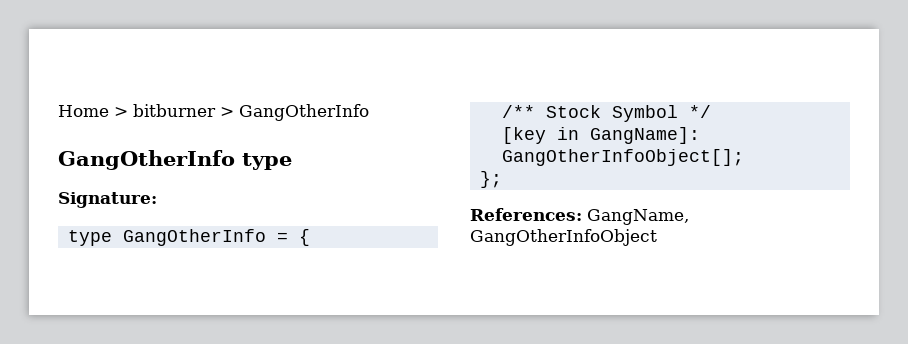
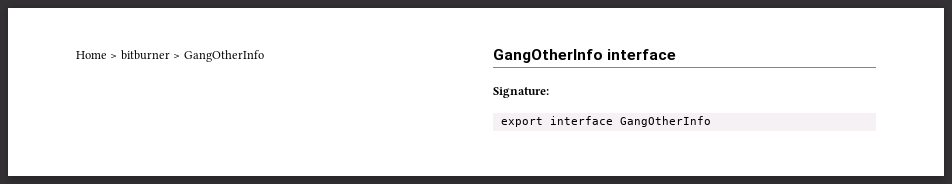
- GangOtherInfo type
+ GangOtherInfo interface
- type GangOtherInfo = {
- /** Stock Symbol */
- [key in GangName]: GangOtherInfoObject[];
- };
- References: GangName, GangOtherInfoObject
+ export interface GangOtherInfo

